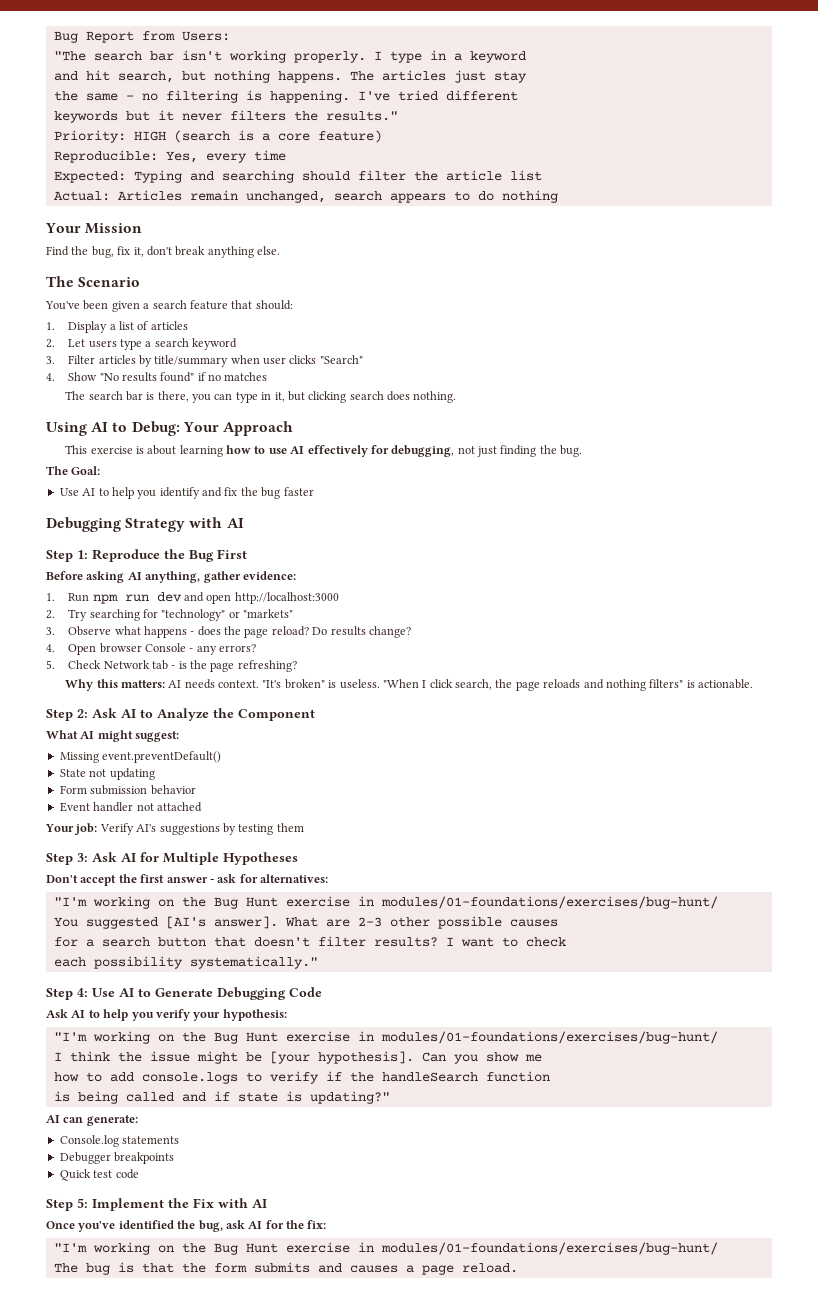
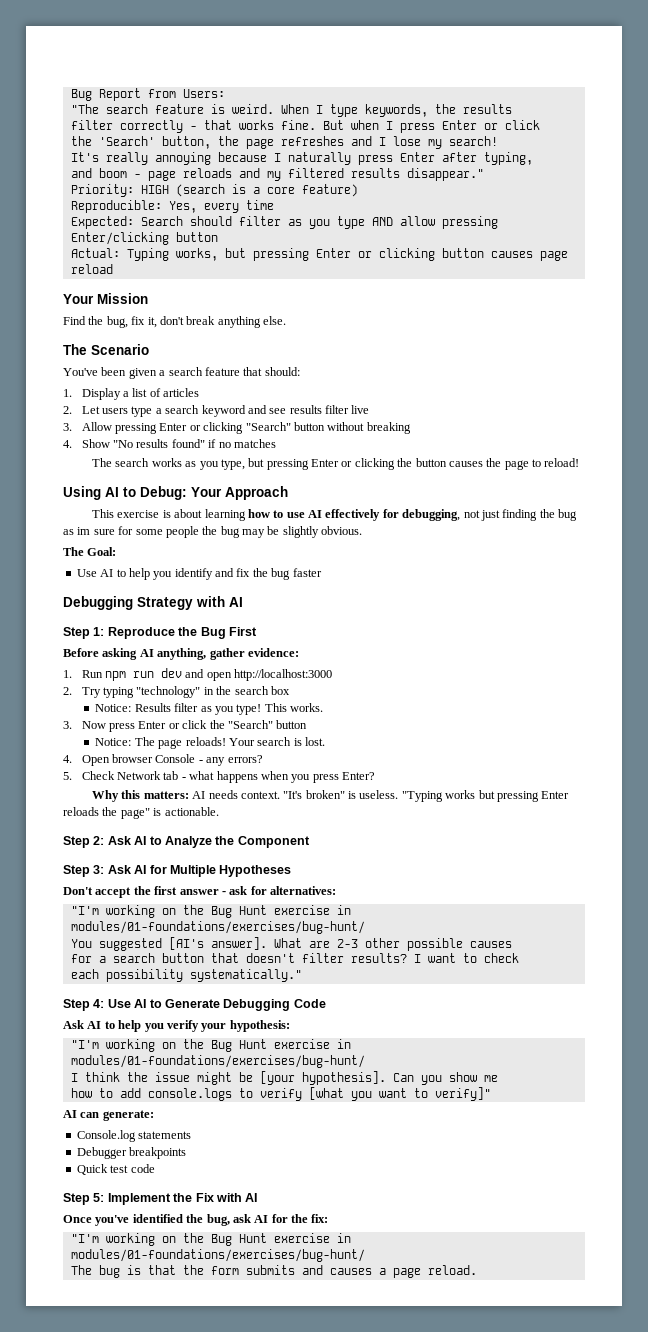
- "The search bar isn't working properly. I type in a keyword
- and hit search, but nothing happens. The articles just stay
- the same - no filtering is happening. I've tried different
- keywords but it never filters the results."
+ "The search feature is weird. When I type keywords, the results
+ filter correctly - that works fine. But when I press Enter or click
+ the 'Search' button, the page refreshes and I lose my search!
+ It's really annoying because I naturally press Enter after typing,
+ and boom - page reloads and my filtered results disappear."
- Expected: Typing and searching should filter the article list
- Actual: Articles remain unchanged, search appears to do nothing
+ Expected: Search should filter as you type AND allow pressing Enter/clicking button
+ Actual: Typing works, but pressing Enter or clicking button causes page reload
- 2. Let users type a search keyword
- 3. Filter articles by title/summary when user clicks "Search"
+ 2. Let users type a search keyword and see results filter live
+ 3. Allow pressing Enter or clicking "Search" button without breaking
- The search bar is there, you can type in it, but clicking search does nothing.
+ The search works as you type, but pressing Enter or clicking the button causes the page to reload!
- This exercise is about learning how to use AI effectively for debugging, not just finding the bug.
+ This exercise is about learning how to use AI effectively for debugging, not just finding the bug as im sure for some people the bug may be slightly obvious.
- 2. Try searching for "technology" or "markets"
- 3. Observe what happens - does the page reload? Do results change?
+ 2. Try typing "technology" in the search box
+ Notice: Results filter as you type! This works.
+ 3. Now press Enter or click the "Search" button
+ Notice: The page reloads! Your search is lost.
- 5. Check Network tab - is the page refreshing?
+ 5. Check Network tab - what happens when you press Enter?
- "When I click search, the page reloads and nothing filters" is actionable.
+ "Typing works but pressing Enter reloads the page" is actionable.
- What AI might suggest:
- Missing event.preventDefault()
- State not updating
- Form submission behavior
- Event handler not attached
- Your job: Verify AI's suggestions by testing them
- how to add console.logs to verify if the handleSearch function
- is being called and if state is updating?"
+ how to add console.logs to verify [what you want to verify]"

